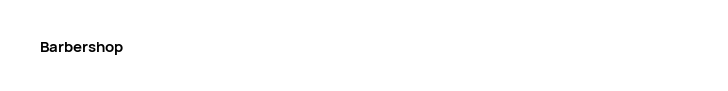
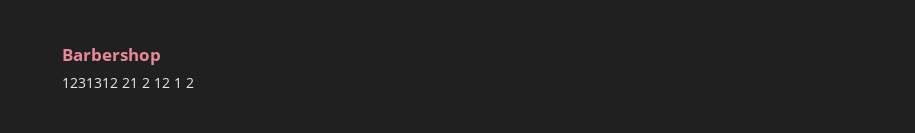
+ 1231312 21 2 12 1 2

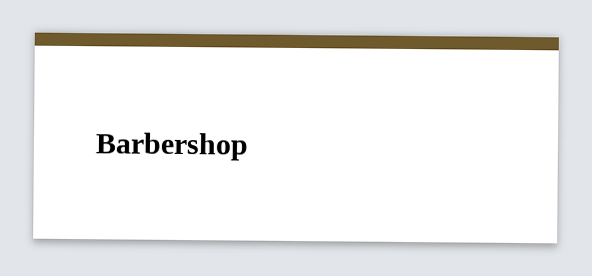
- 1231312 21 2 12 1 2

